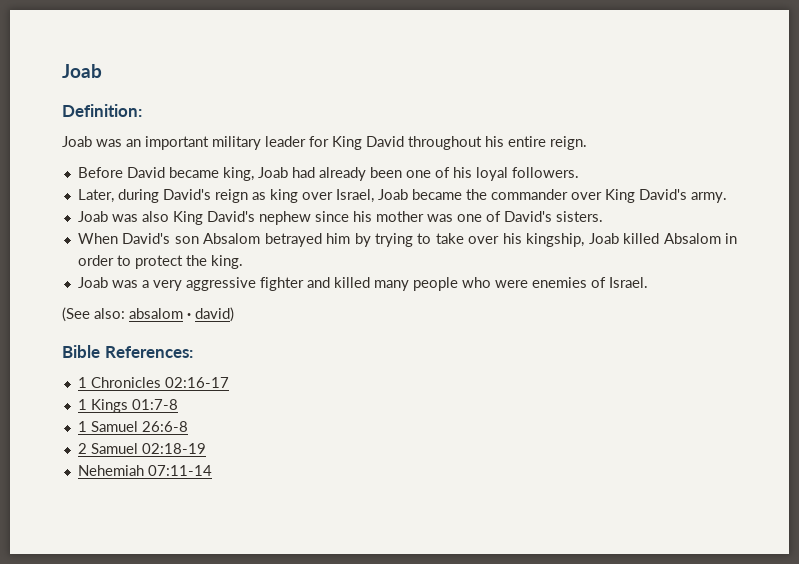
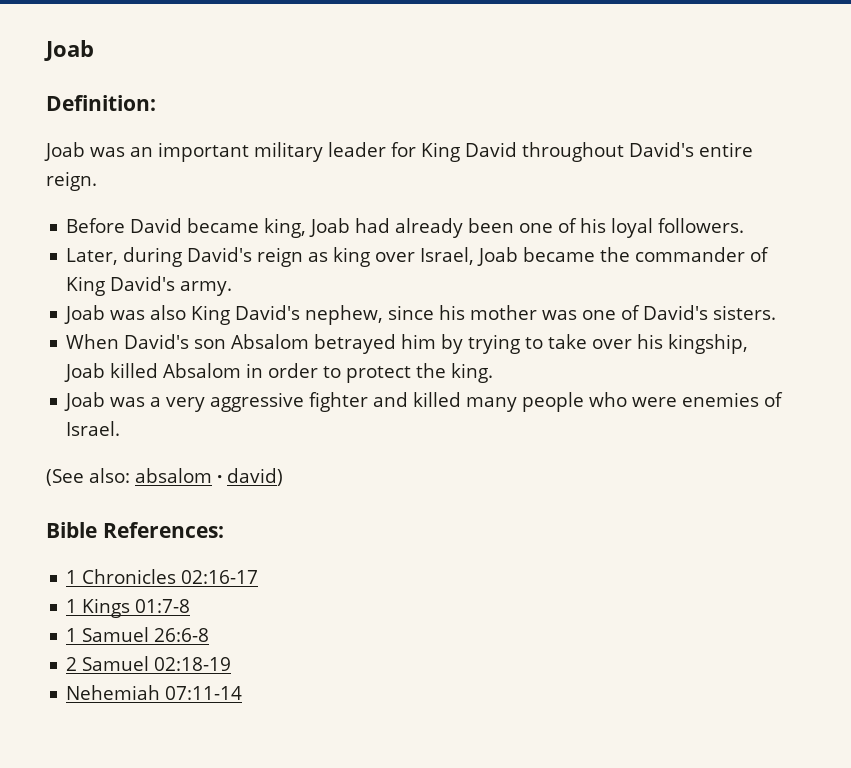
- Joab was an important military leader for King David throughout his entire reign.
+ Joab was an important military leader for King David throughout David's entire reign.
- Later, during David's reign as king over Israel, Joab became the commander over King David's army.
+ Later, during David's reign as king over Israel, Joab became the commander of King David's army.
- Joab was also King David's nephew since his mother was one of David's sisters.
+ Joab was also King David's nephew, since his mother was one of David's sisters.

